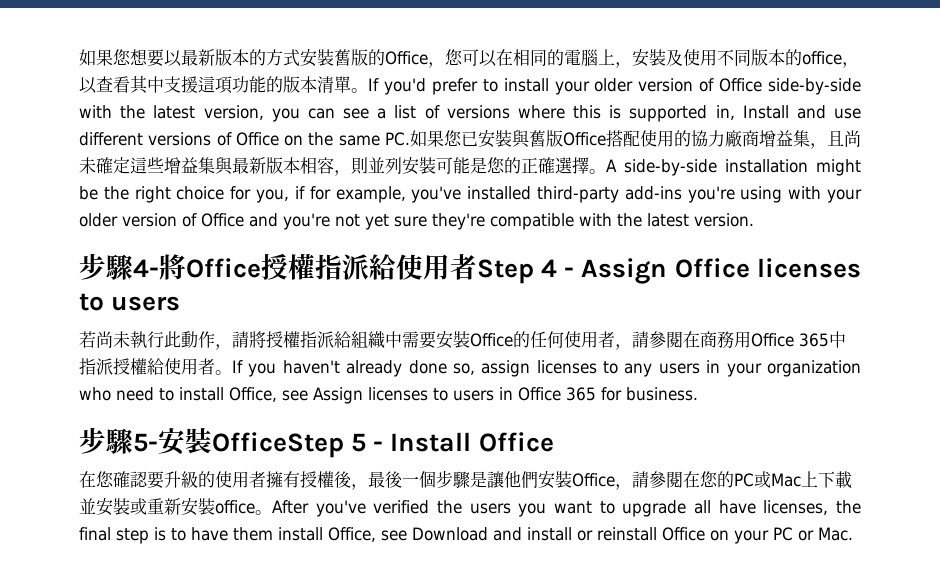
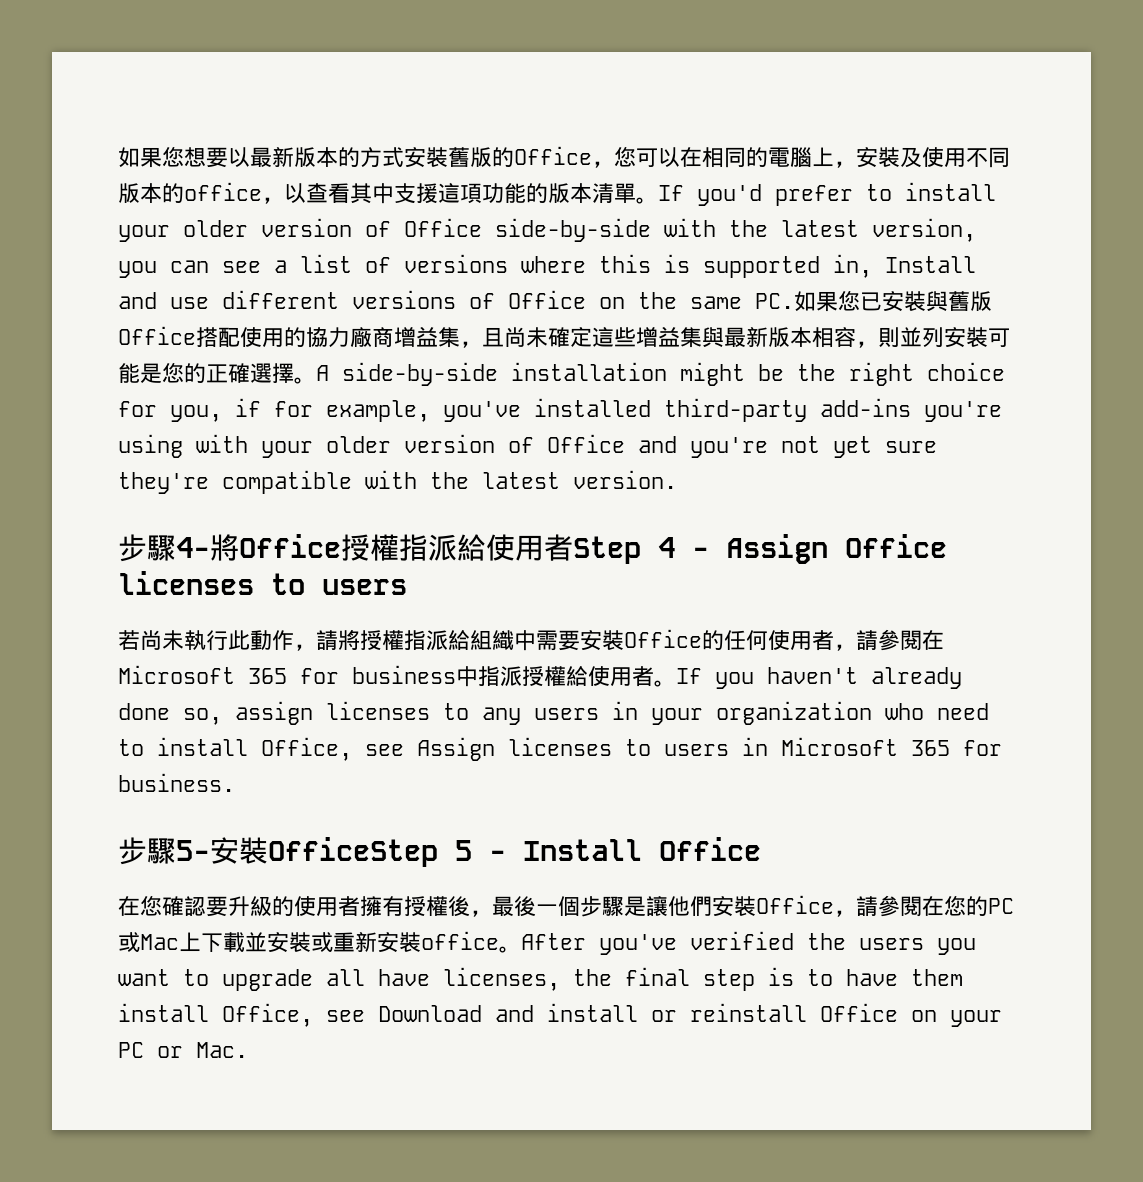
- 若尚未執行此動作，請將授權指派給組織中需要安裝Office的任何使用者，請參閱在商務用Office 365中指派授權給使用者。
+ 若尚未執行此動作，請將授權指派給組織中需要安裝Office的任何使用者，請參閱在Microsoft 365 for business中指派授權給使用者。
- If you haven't already done so, assign licenses to any users in your organization who need to install Office, see Assign licenses to users in Office 365 for business.
+ If you haven't already done so, assign licenses to any users in your organization who need to install Office, see Assign licenses to users in Microsoft 365 for business.

